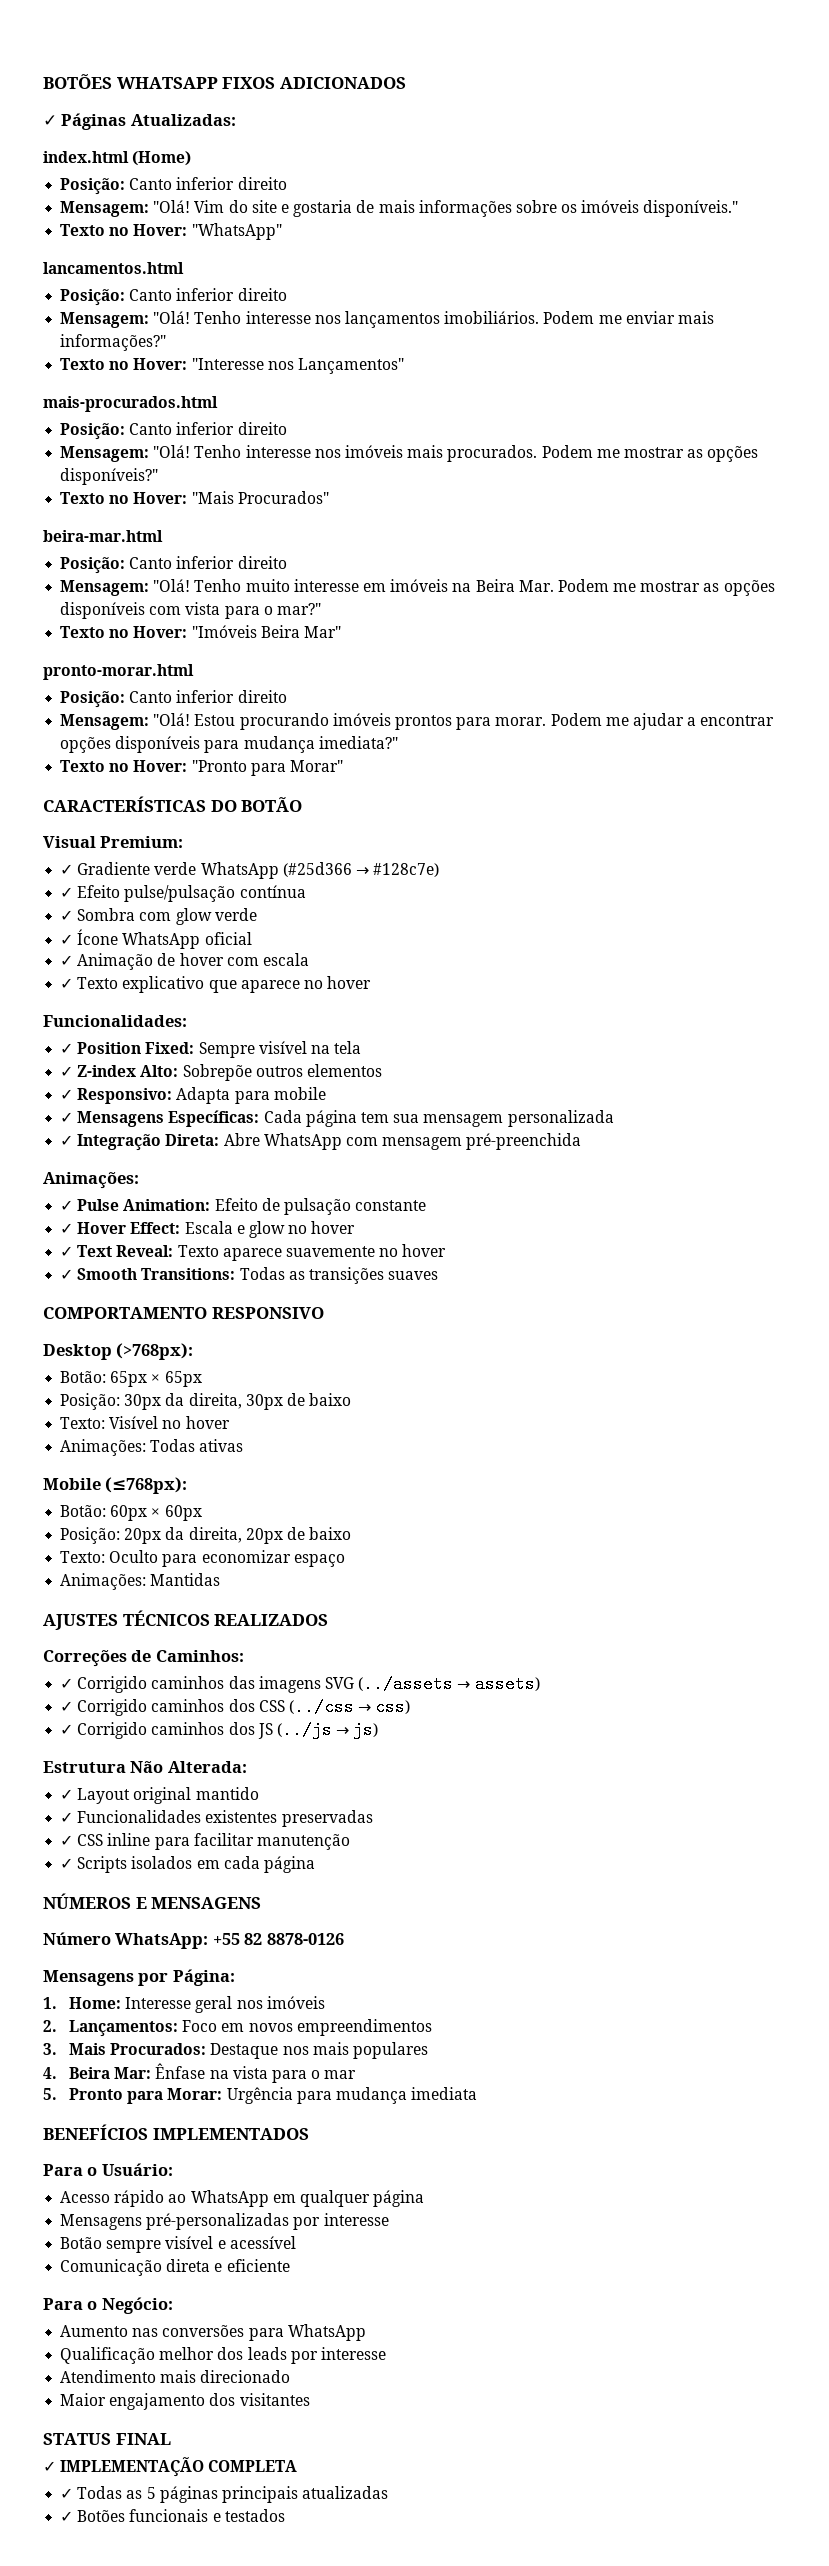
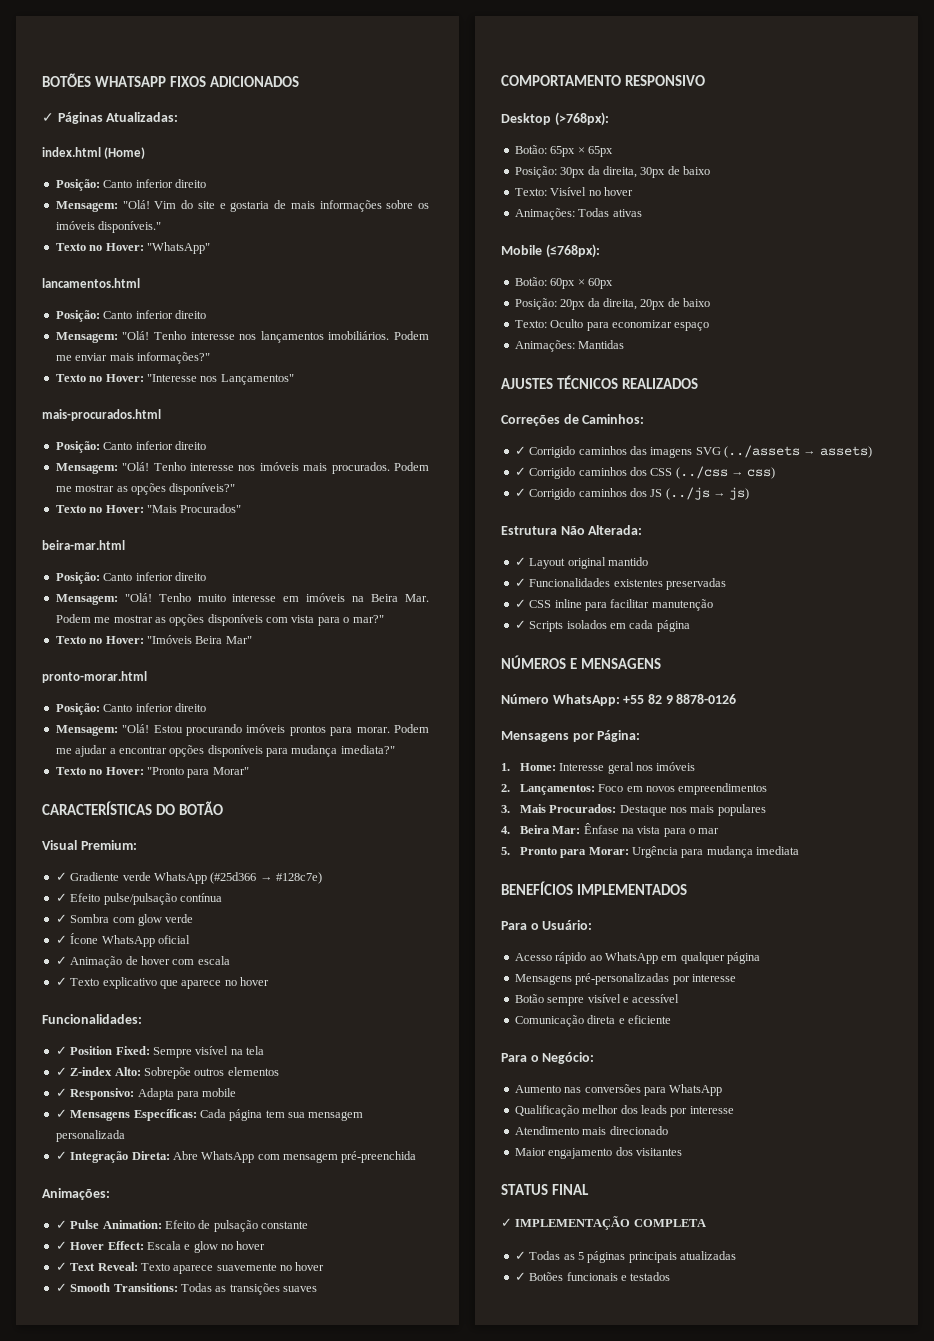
- Número WhatsApp: +55 82 8878-0126
+ Número WhatsApp: +55 82 9 8878-0126

